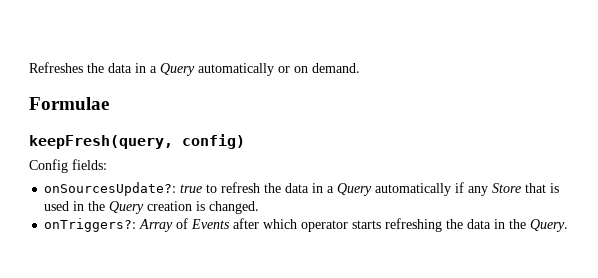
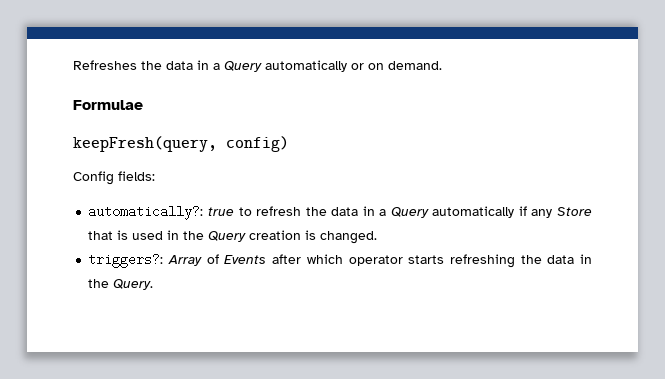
- onSourcesUpdate?: true to refresh the data in a Query automatically if any Store that is used in the Query creation is changed.
+ automatically?: true to refresh the data in a Query automatically if any Store that is used in the Query creation is changed.
- onTriggers?: Array of Events after which operator starts refreshing the data in the Query.
+ triggers?: Array of Events after which operator starts refreshing the data in the Query.

